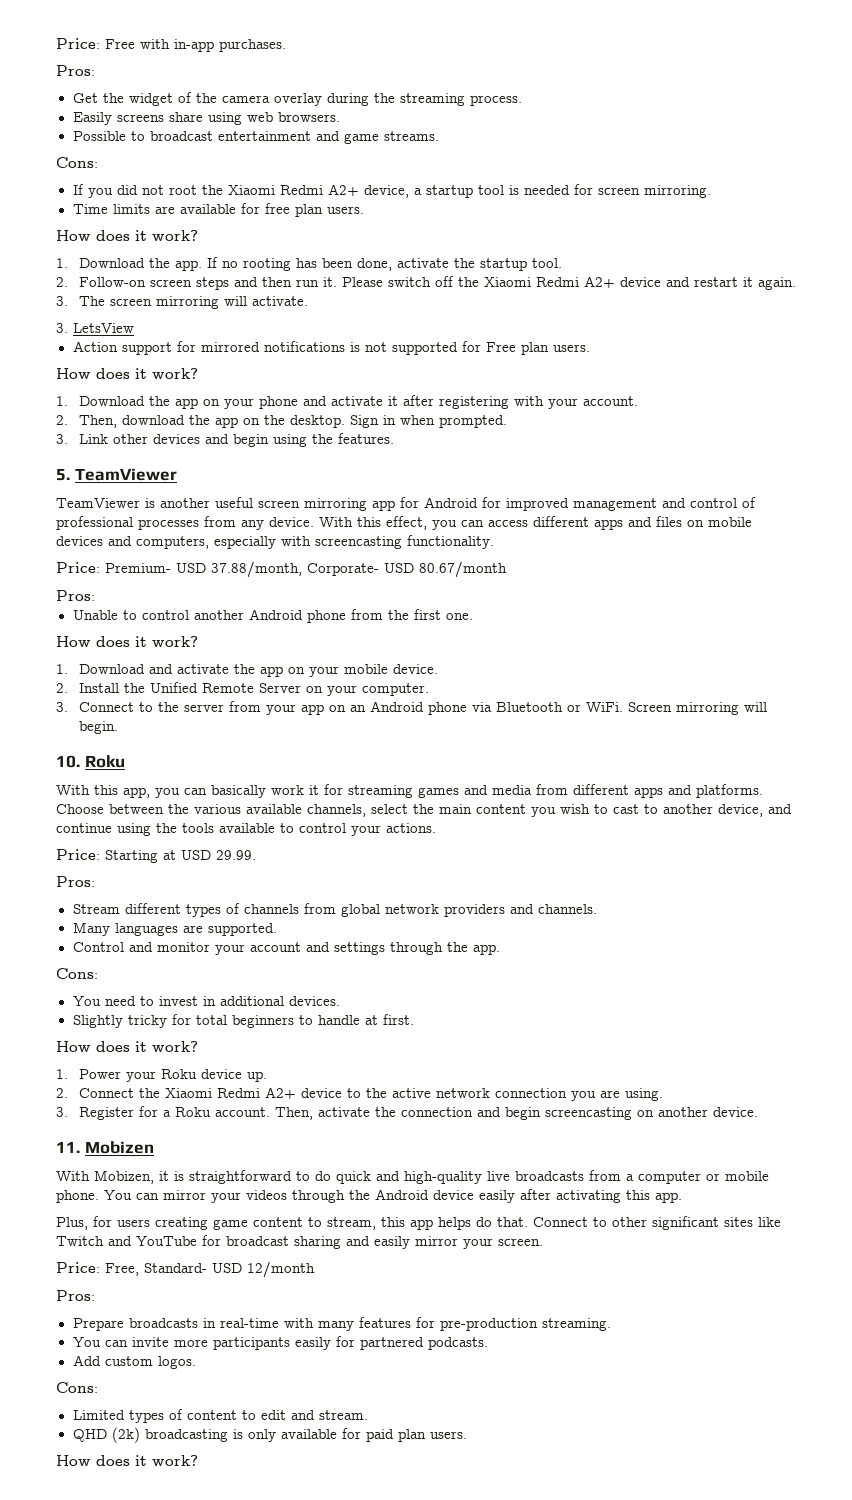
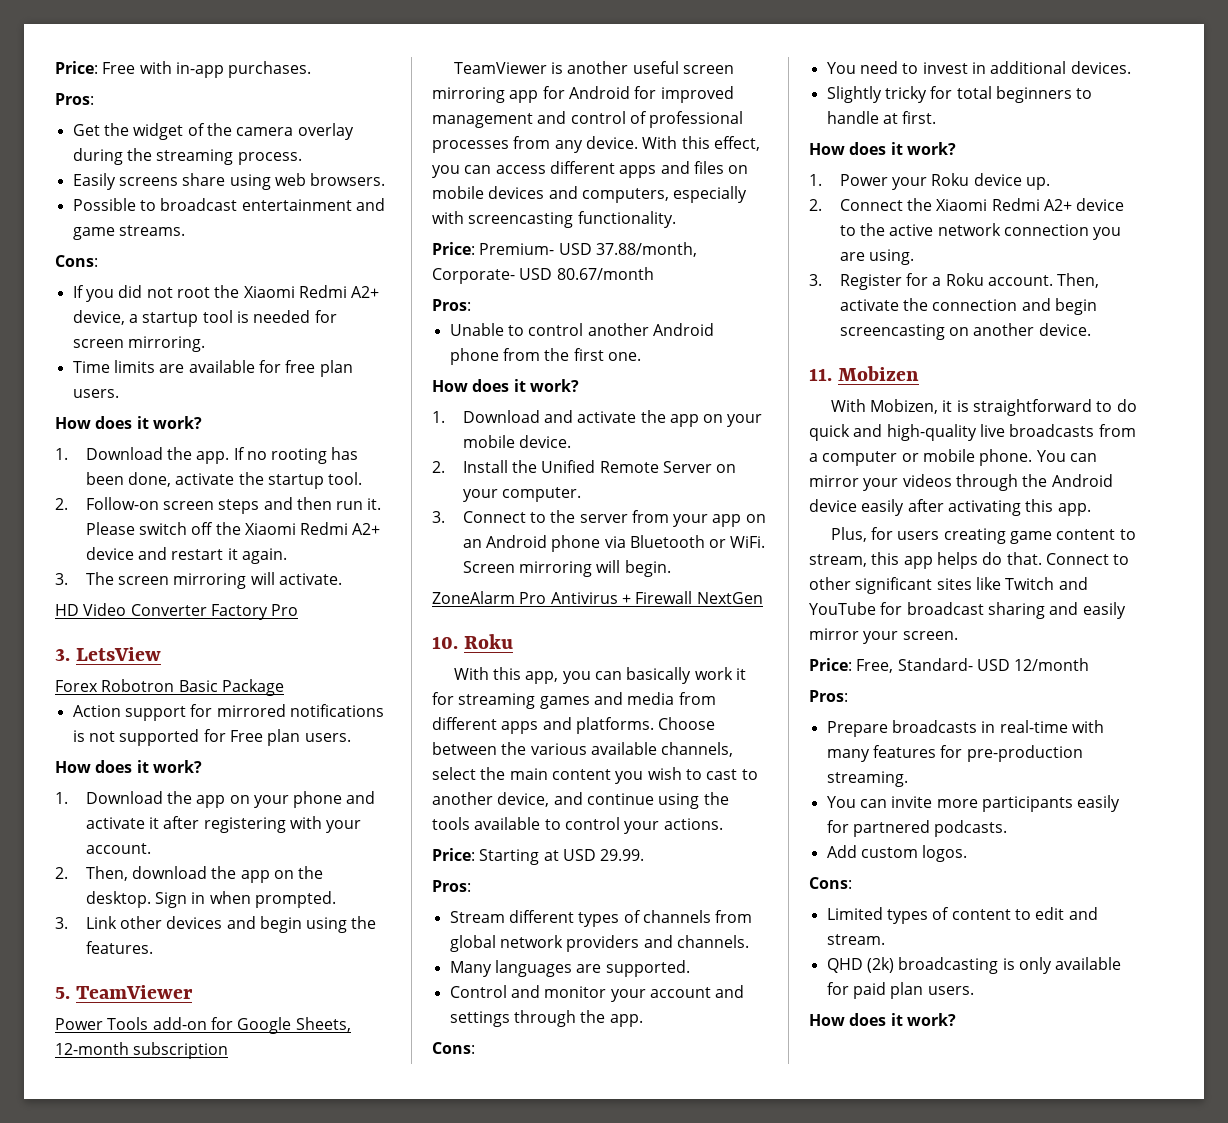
+ HD Video Converter Factory Pro
  3. LetsView
+ Forex Robotron Basic Package
+ Power Tools add-on for Google Sheets, 12-month subscription
+ ZoneAlarm Pro Antivirus + Firewall NextGen

